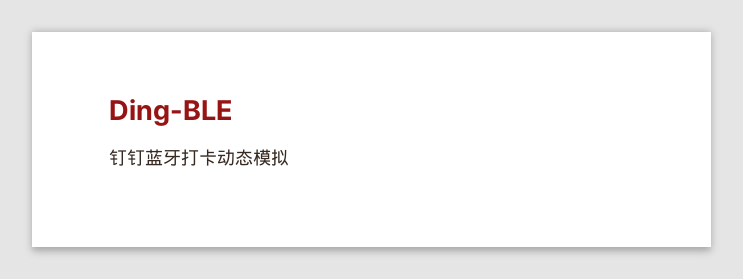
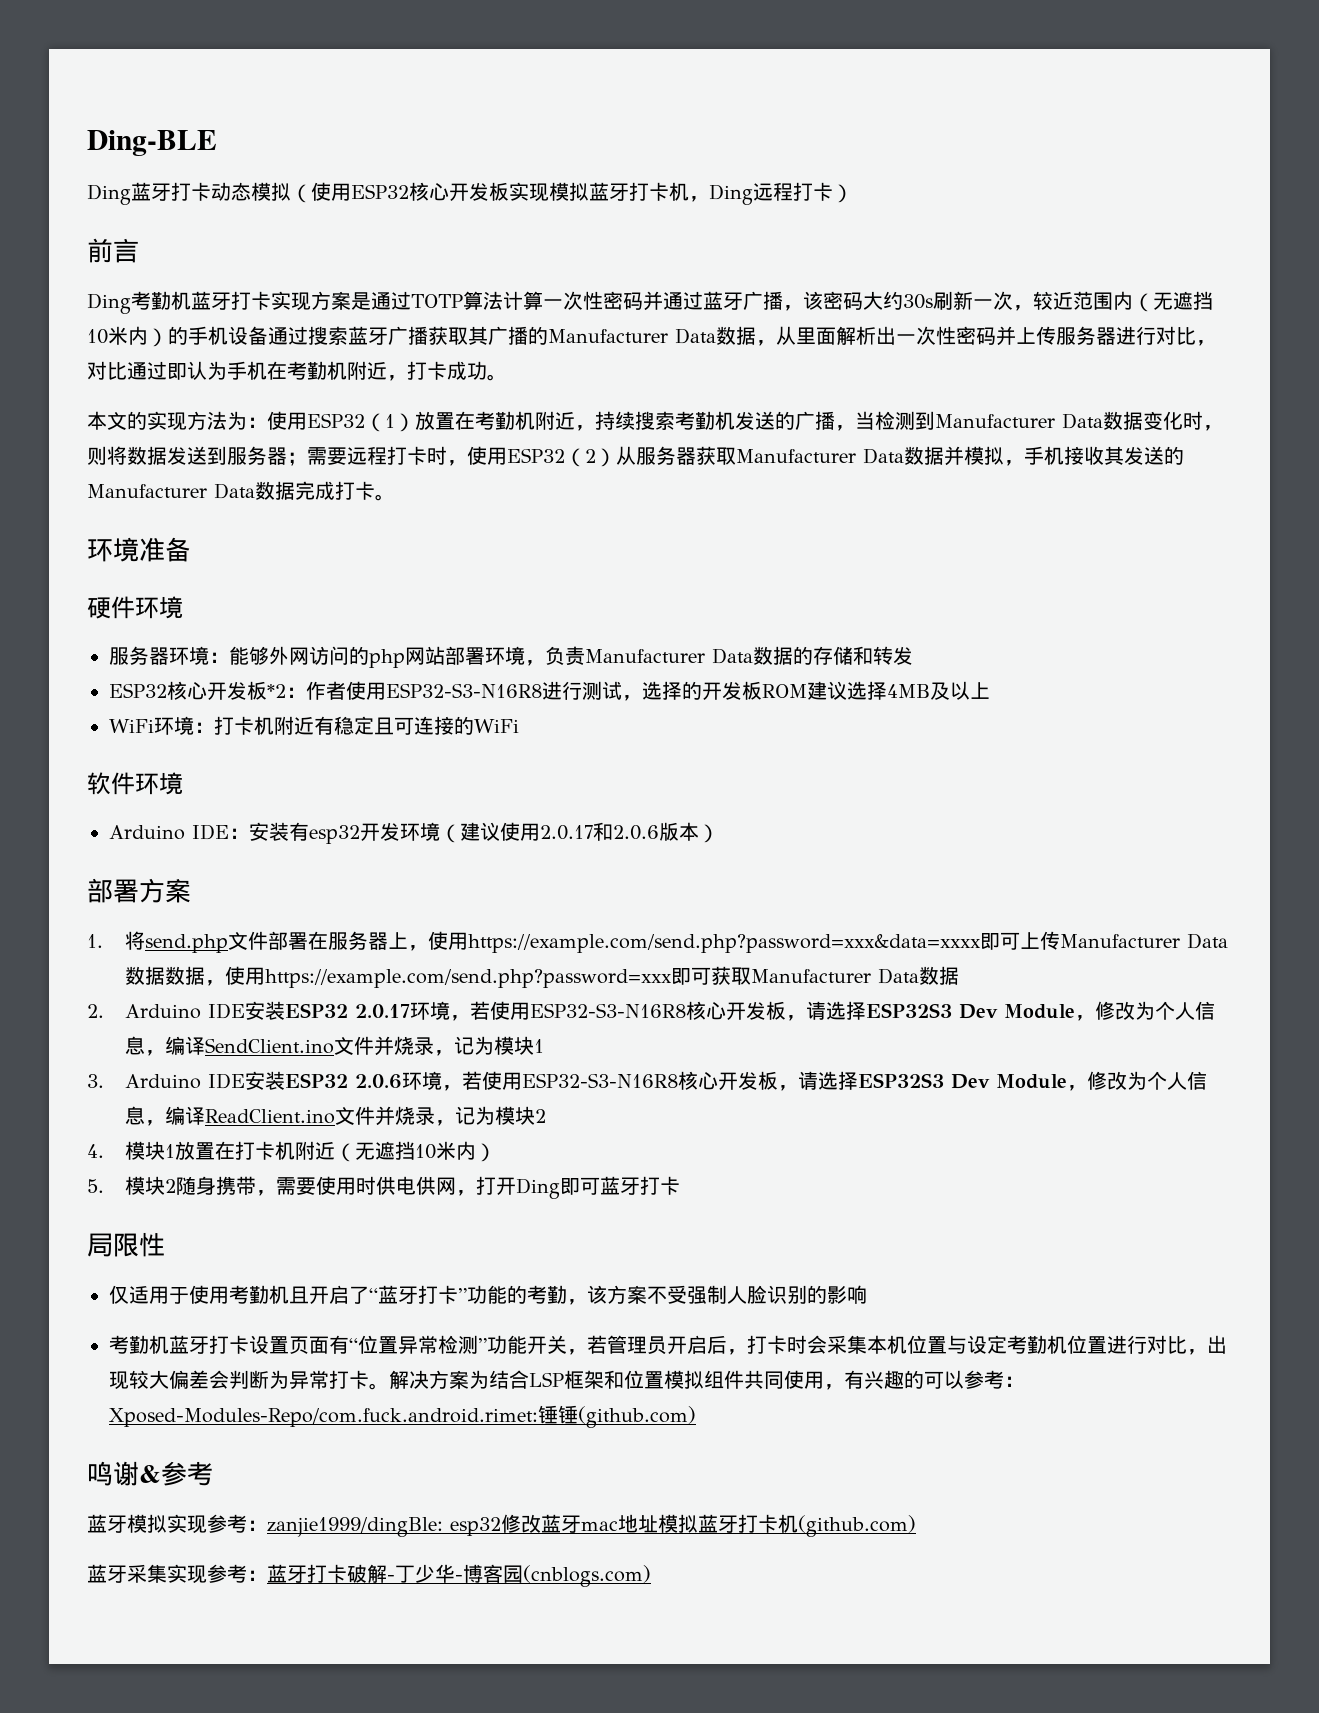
- 钉钉蓝牙打卡动态模拟
+ Ding蓝牙打卡动态模拟（使用ESP32核心开发板实现模拟蓝牙打卡机，Ding远程打卡）
+ 前言
+ Ding考勤机蓝牙打卡实现方案是通过TOTP算法计算一次性密码并通过蓝牙广播，该密码大约30s刷新一次，较近范围内（无遮挡10米内）的手机设备通过搜索蓝牙广播获取其广播的Manufacturer Data数据，从里面解析出一次性密码并上传服务器进行对比，对比通过即认为手机在考勤机附近，打卡成功。
+ 本文的实现方法为：使用ESP32（1）放置在考勤机附近，持续搜索考勤机发送的广播，当检测到Manufacturer Data数据变化时，则将数据发送到服务器；需要远程打卡时，使用ESP32（2）从服务器获取Manufacturer Data数据并模拟，手机接收其发送的Manufacturer Data数据完成打卡。
+ 环境准备
+ 硬件环境
+ 服务器环境：能够外网访问的php网站部署环境，负责Manufacturer Data数据的存储和转发
+ ESP32核心开发板*2：作者使用ESP32-S3-N16R8进行测试，选择的开发板ROM建议选择4MB及以上
+ WiFi环境：打卡机附近有稳定且可连接的WiFi
+ 软件环境
+ Arduino IDE：安装有esp32开发环境（建议使用2.0.17和2.0.6版本）
+ 部署方案
+ 1.将send.php文件部署在服务器上，使用https://example.com/send.php?password=xxx&data=xxxx即可上传Manufacturer Data数据数据，使用https://example.com/send.php?password=xxx即可获取Manufacturer Data数据
+ 2. Arduino IDE安装ESP32 2.0.17环境，若使用ESP32-S3-N16R8核心开发板，请选择ESP32S3 Dev Module，修改为个人信息，编译SendClient.ino文件并烧录，记为模块1
+ 3. Arduino IDE安装ESP32 2.0.6环境，若使用ESP32-S3-N16R8核心开发板，请选择ESP32S3 Dev Module，修改为个人信息，编译ReadClient.ino文件并烧录，记为模块2
+ 4.模块1放置在打卡机附近（无遮挡10米内）
+ 5.模块2随身携带，需要使用时供电供网，打开Ding即可蓝牙打卡
+ 局限性
+ 仅适用于使用考勤机且开启了“蓝牙打卡”功能的考勤，该方案不受强制人脸识别的影响
+ 考勤机蓝牙打卡设置页面有“位置异常检测”功能开关，若管理员开启后，打卡时会采集本机位置与设定考勤机位置进行对比，出现较大偏差会判断为异常打卡。解决方案为结合LSP框架和位置模拟组件共同使用，有兴趣的可以参考：Xposed-Modules-Repo/com.fuck.android.rimet:锤锤(github.com)
+ 鸣谢&参考
+ 蓝牙模拟实现参考：zanjie1999/dingBle: esp32修改蓝牙mac地址模拟蓝牙打卡机(github.com)
+ 蓝牙采集实现参考：蓝牙打卡破解-丁少华-博客园(cnblogs.com)

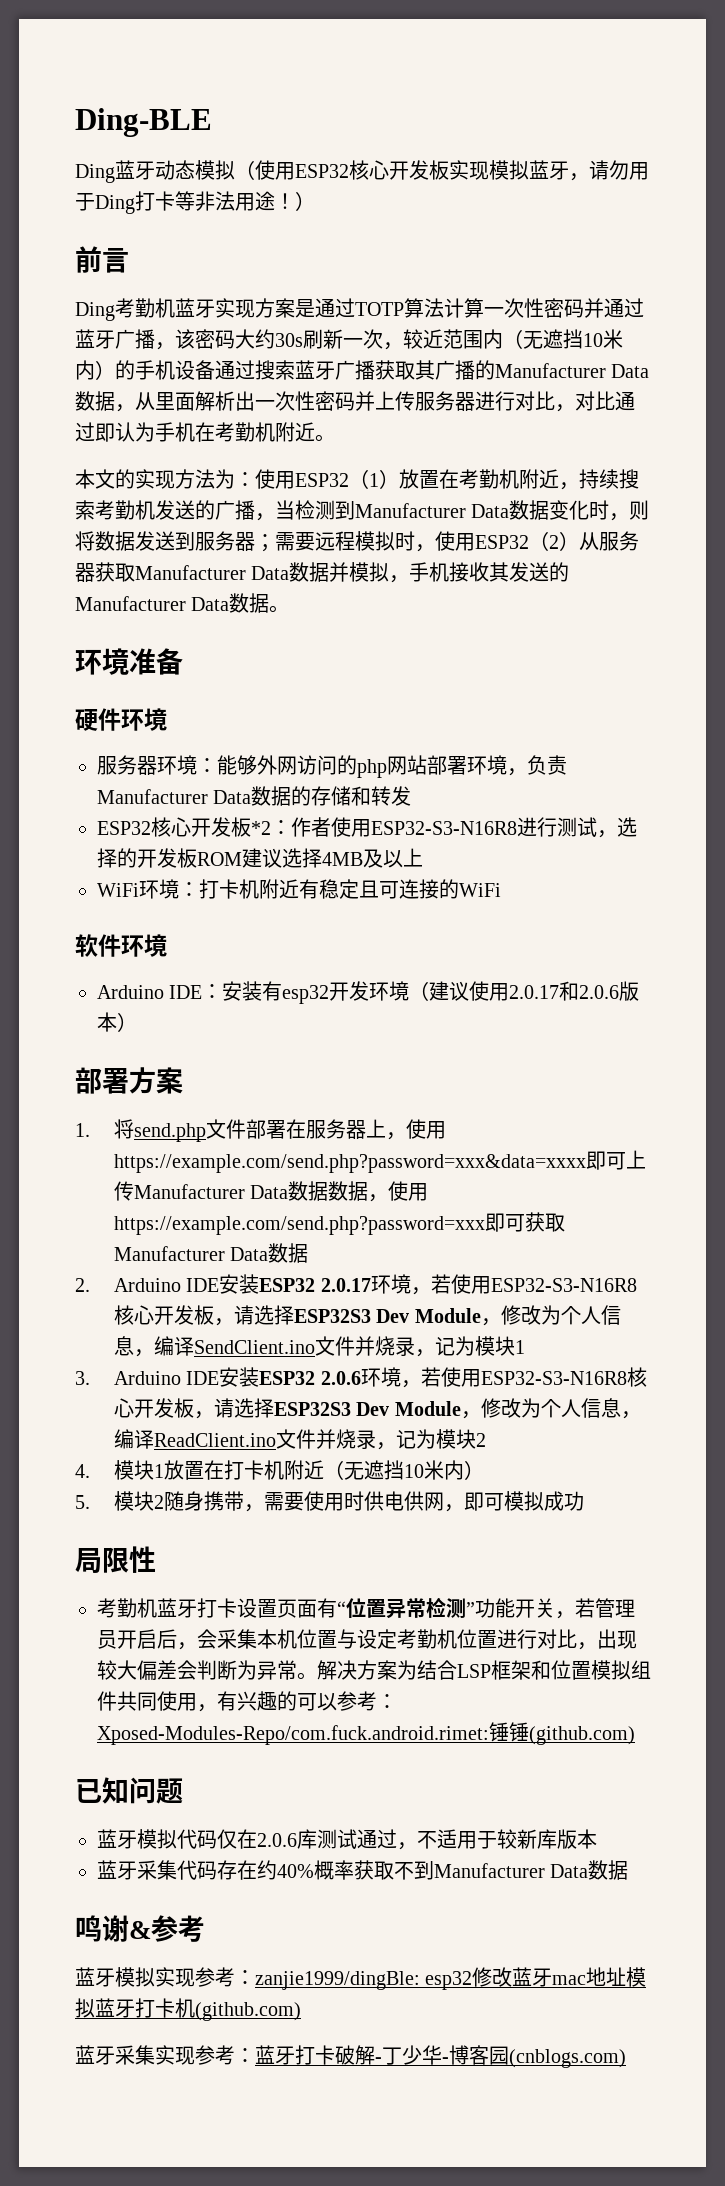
- Ding蓝牙打卡动态模拟（使用ESP32核心开发板实现模拟蓝牙打卡机，Ding远程打卡）
+ Ding蓝牙动态模拟（使用ESP32核心开发板实现模拟蓝牙，请勿用于Ding打卡等非法用途！）
- Ding考勤机蓝牙打卡实现方案是通过TOTP算法计算一次性密码并通过蓝牙广播，该密码大约30s刷新一次，较近范围内（无遮挡10米内）的手机设备通过搜索蓝牙广播获取其广播的Manufacturer Data数据，从里面解析出一次性密码并上传服务器进行对比，对比通过即认为手机在考勤机附近，打卡成功。
+ Ding考勤机蓝牙实现方案是通过TOTP算法计算一次性密码并通过蓝牙广播，该密码大约30s刷新一次，较近范围内（无遮挡10米内）的手机设备通过搜索蓝牙广播获取其广播的Manufacturer Data数据，从里面解析出一次性密码并上传服务器进行对比，对比通过即认为手机在考勤机附近。
- 本文的实现方法为：使用ESP32（1）放置在考勤机附近，持续搜索考勤机发送的广播，当检测到Manufacturer Data数据变化时，则将数据发送到服务器；需要远程打卡时，使用ESP32（2）从服务器获取Manufacturer Data数据并模拟，手机接收其发送的Manufacturer Data数据完成打卡。
+ 本文的实现方法为：使用ESP32（1）放置在考勤机附近，持续搜索考勤机发送的广播，当检测到Manufacturer Data数据变化时，则将数据发送到服务器；需要远程模拟时，使用ESP32（2）从服务器获取Manufacturer Data数据并模拟，手机接收其发送的Manufacturer Data数据。
- 5.模块2随身携带，需要使用时供电供网，打开Ding即可蓝牙打卡
+ 5.模块2随身携带，需要使用时供电供网，即可模拟成功
  局限性
- 仅适用于使用考勤机且开启了“蓝牙打卡”功能的考勤，该方案不受强制人脸识别的影响
- 考勤机蓝牙打卡设置页面有“位置异常检测”功能开关，若管理员开启后，打卡时会采集本机位置与设定考勤机位置进行对比，出现较大偏差会判断为异常打卡。
+ 考勤机蓝牙打卡设置页面有“位置异常检测”功能开关，若管理员开启后，会采集本机位置与设定考勤机位置进行对比，出现较大偏差会判断为异常。
+ 已知问题
+ 蓝牙模拟代码仅在2.0.6库测试通过，不适用于较新库版本
+ 蓝牙采集代码存在约40%概率获取不到Manufacturer Data数据

